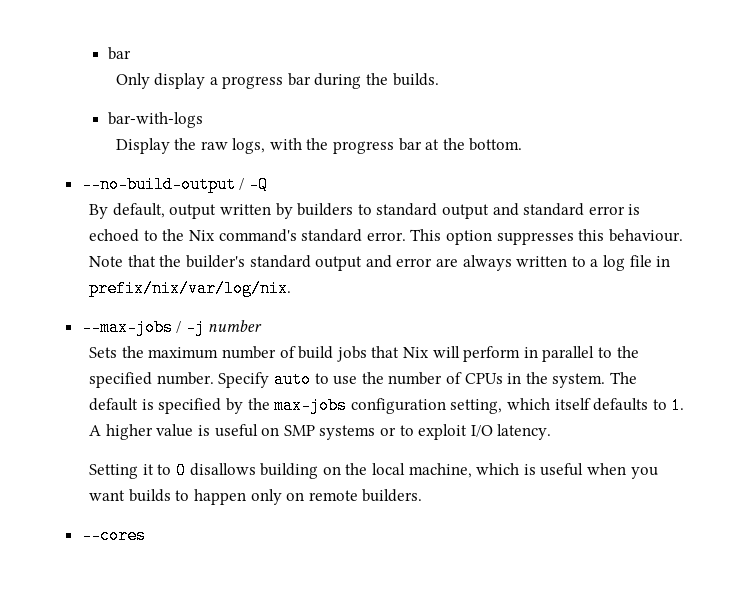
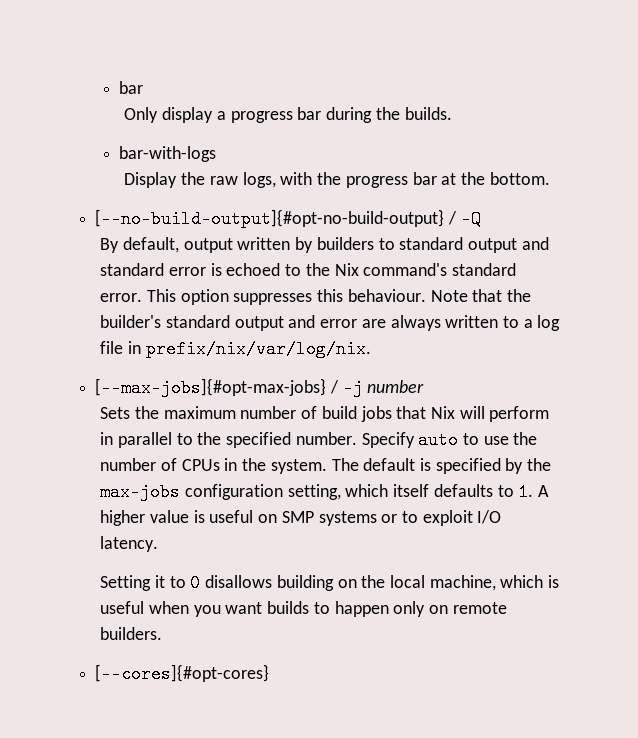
- --no-build-output / -Q
+ [--no-build-output]{#opt-no-build-output} / -Q
- --max-jobs / -j number
+ [--max-jobs]{#opt-max-jobs} / -j number
- --cores
+ [--cores]{#opt-cores}

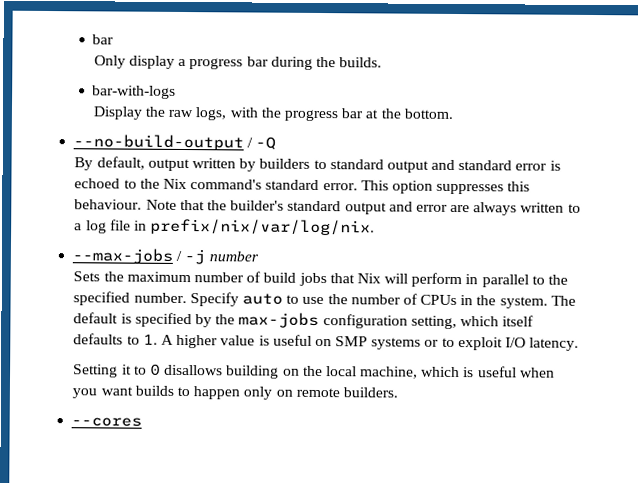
- [--no-build-output]{#opt-no-build-output} / -Q
+ --no-build-output / -Q
- [--max-jobs]{#opt-max-jobs} / -j number
+ --max-jobs / -j number
- [--cores]{#opt-cores}
+ --cores

